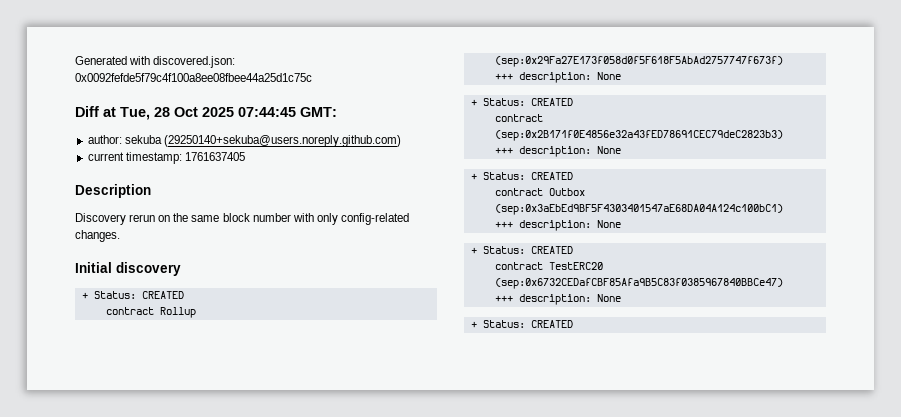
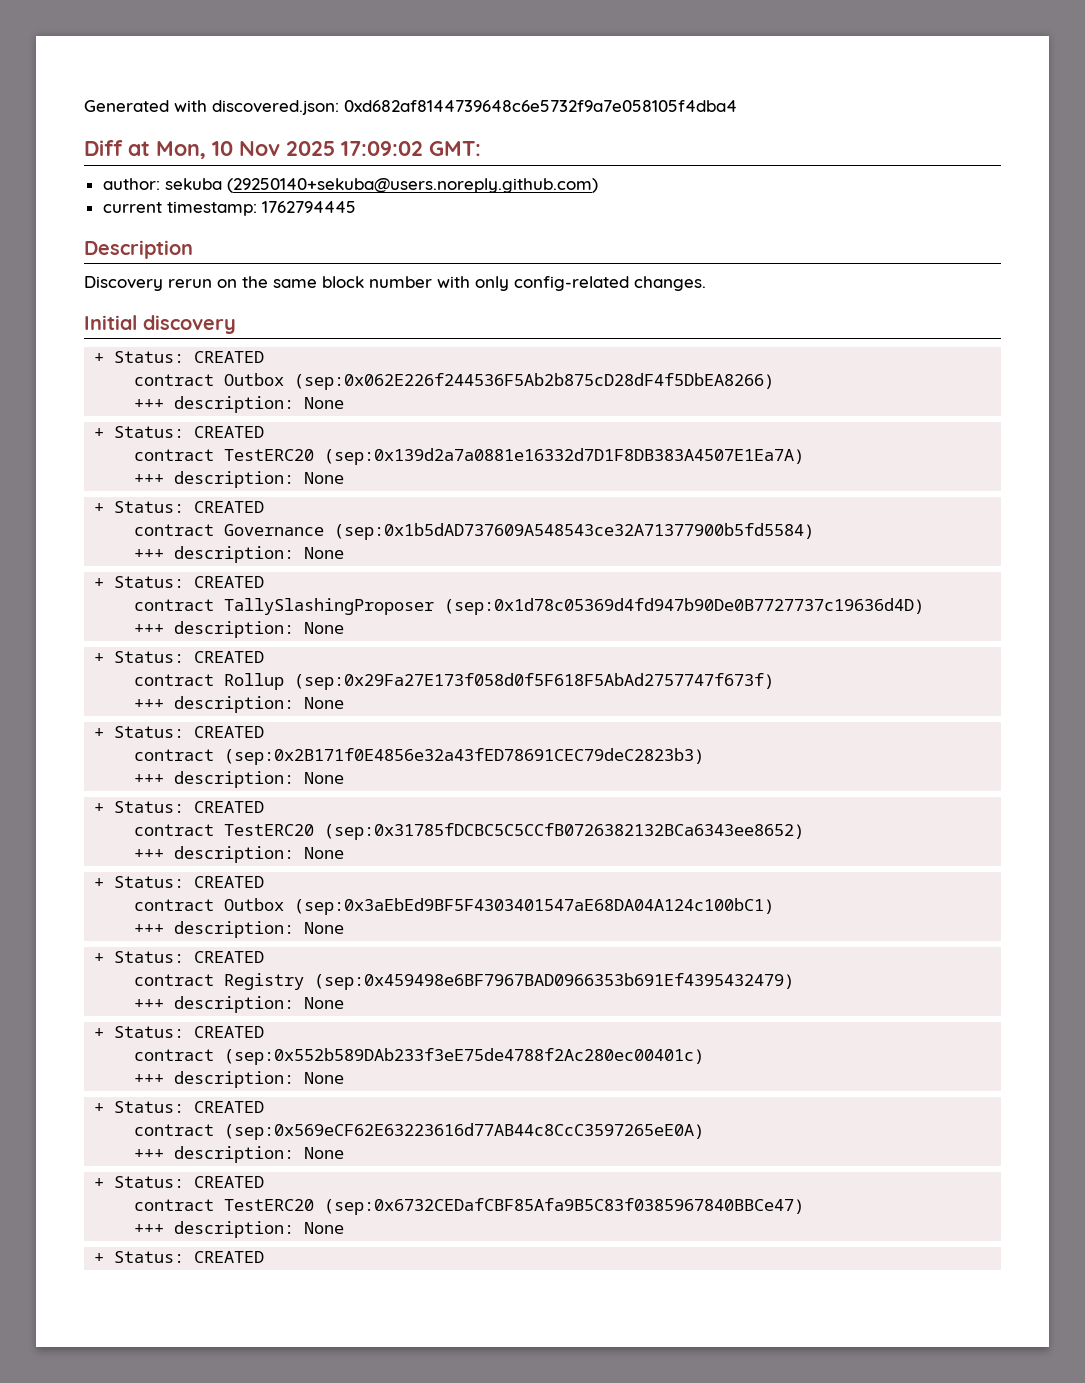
- Generated with discovered.json: 0x0092fefde5f79c4f100a8ee08fbee44a25d1c75c
+ Generated with discovered.json: 0xd682af8144739648c6e5732f9a7e058105f4dba4
- Diff at Tue, 28 Oct 2025 07:44:45 GMT:
+ Diff at Mon, 10 Nov 2025 17:09:02 GMT:
- current timestamp: 1761637405
+ current timestamp: 1762794445
+ contract Outbox (sep:0x062E226f244536F5Ab2b875cD28dF4f5DbEA8266)
+ +++ description: None
+ + Status: CREATED
+ contract TestERC20 (sep:0x139d2a7a0881e16332d7D1F8DB383A4507E1Ea7A)
+ +++ description: None
+ + Status: CREATED
+ contract Governance (sep:0x1b5dAD737609A548543ce32A71377900b5fd5584)
+ +++ description: None
+ + Status: CREATED
+ contract TallySlashingProposer (sep:0x1d78c05369d4fd947b90De0B7727737c19636d4D)
+ +++ description: None
+ + Status: CREATED
+ contract TestERC20 (sep:0x31785fDCBC5C5CCfB0726382132BCa6343ee8652)
+ +++ description: None
+ + Status: CREATED
+ contract Registry (sep:0x459498e6BF7967BAD0966353b691Ef4395432479)
+ +++ description: None
+ + Status: CREATED
+ contract (sep:0x552b589DAb233f3eE75de4788f2Ac280ec00401c)
+ +++ description: None
+ + Status: CREATED
+ contract (sep:0x569eCF62E63223616d77AB44c8CcC3597265eE0A)
+ +++ description: None
+ + Status: CREATED

